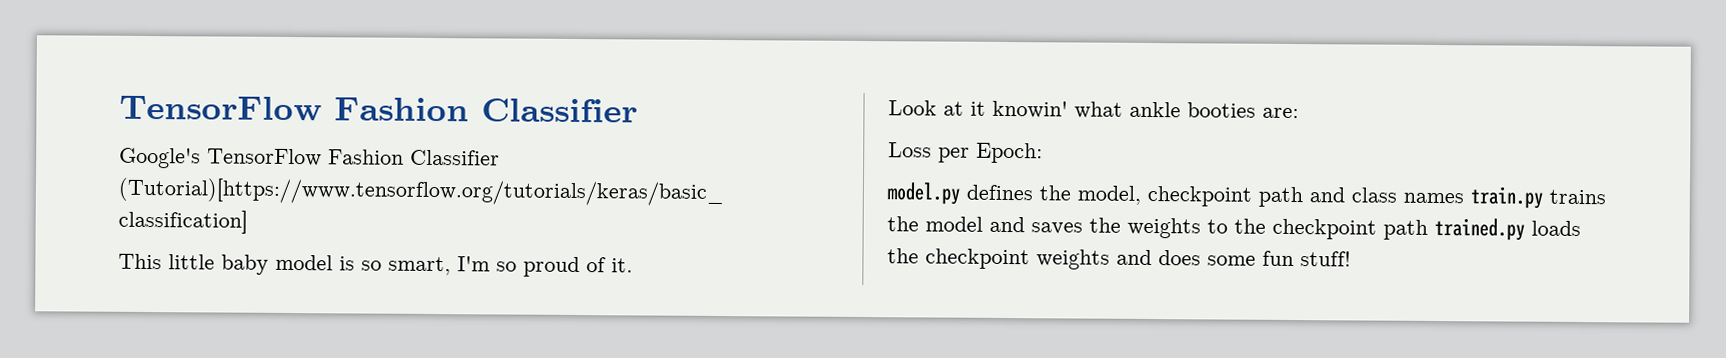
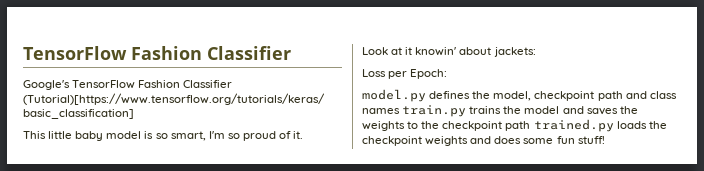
- Look at it knowin' what ankle booties are:
+ Look at it knowin' about jackets:

